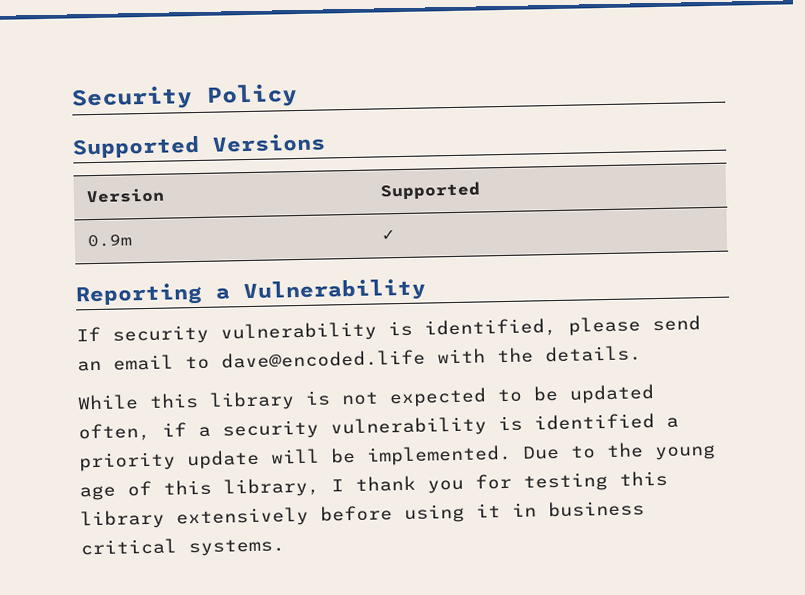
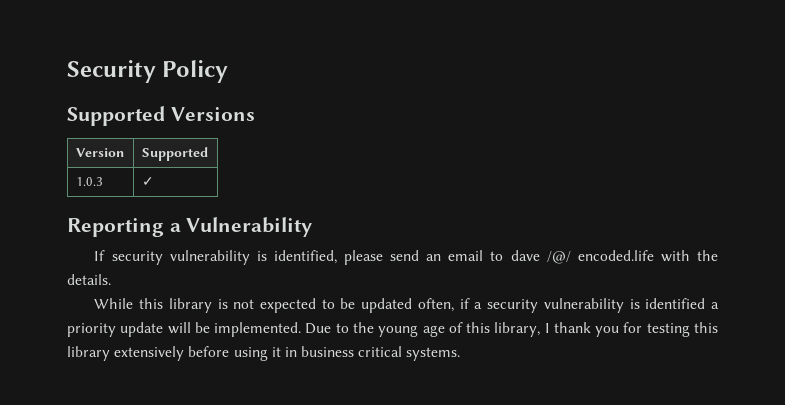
- 0.9m | ✓
+ 1.0.3 | ✓
- If security vulnerability is identified, please send an email to dave@encoded.life with the details.
+ If security vulnerability is identified, please send an email to dave /@/ encoded.life with the details.

